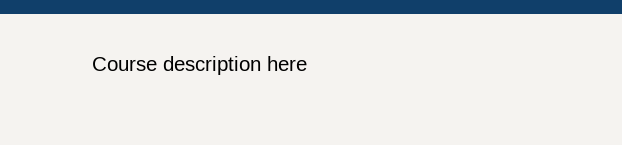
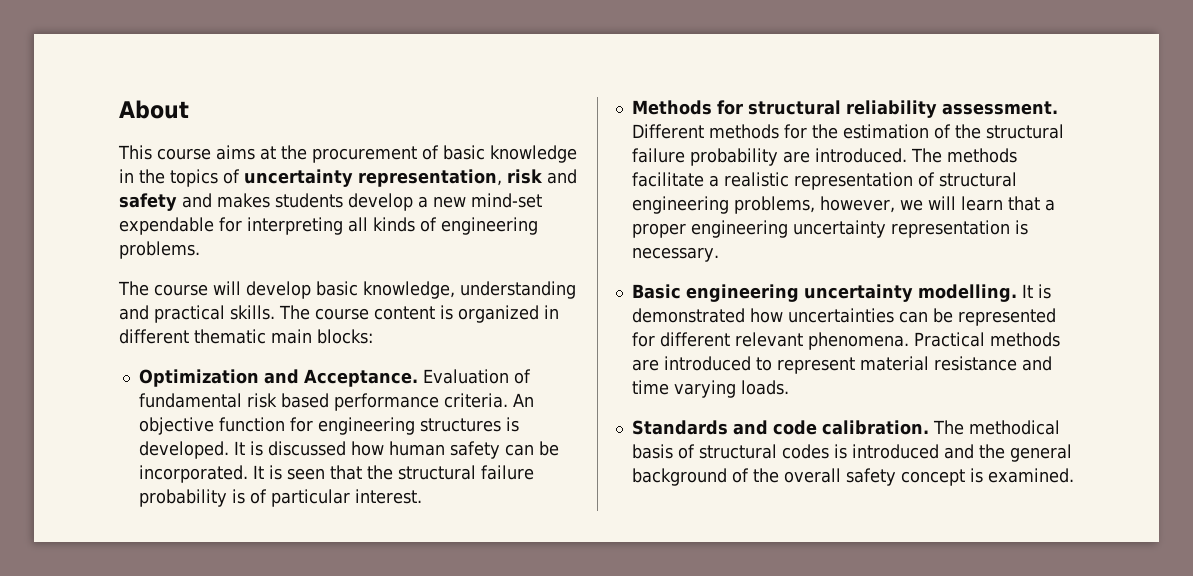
- Course description here
+ About
+ This course aims at the procurement of basic knowledge in the topics of uncertainty representation, risk and safety and makes students develop a new mind-set expendable for interpreting all kinds of engineering problems.
+ The course will develop basic knowledge, understanding and practical skills. The course content is organized in different thematic main blocks:
+ Optimization and Acceptance. Evaluation of fundamental risk based performance criteria. An objective function for engineering structures is developed. It is discussed how human safety can be incorporated. It is seen that the structural failure probability is of particular interest.
+ Methods for structural reliability assessment. Different methods for the estimation of the structural failure probability are introduced. The methods facilitate a realistic representation of structural engineering problems, however, we will learn that a proper engineering uncertainty representation is necessary.
+ Basic engineering uncertainty modelling. It is demonstrated how uncertainties can be represented for different relevant phenomena. Practical methods are introduced to represent material resistance and time varying loads.
+ Standards and code calibration. The methodical basis of structural codes is introduced and the general background of the overall safety concept is examined.

